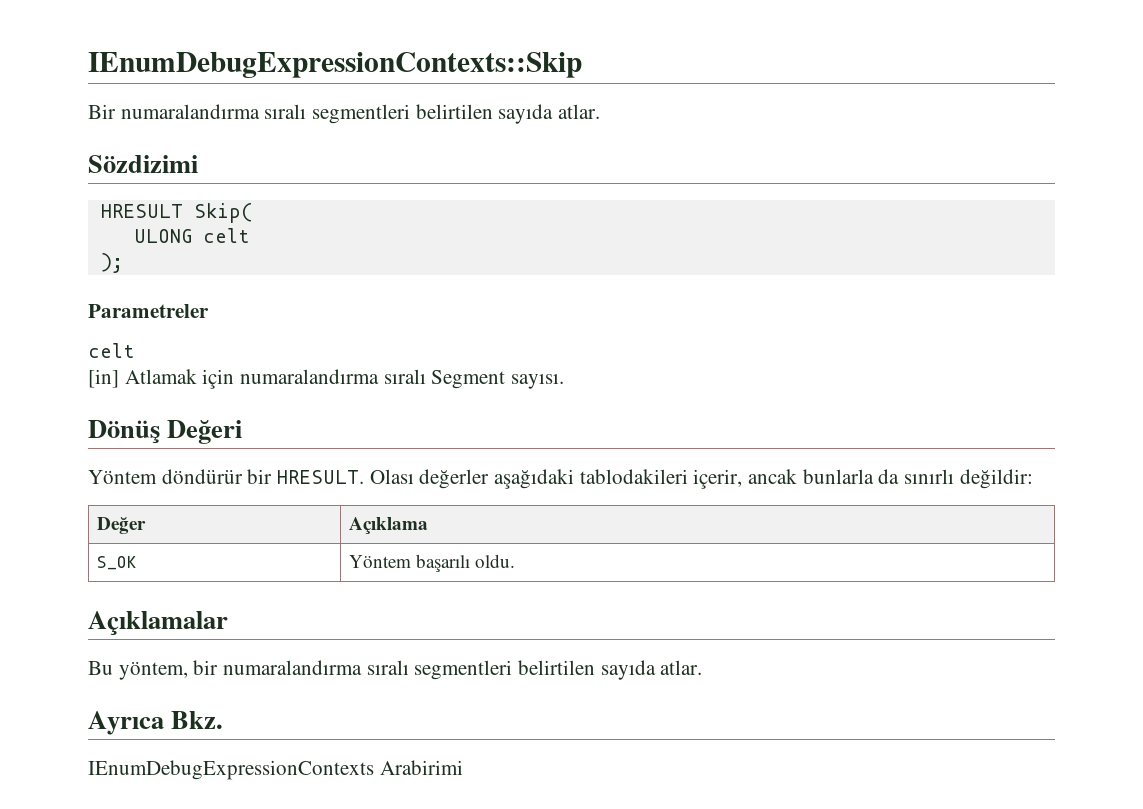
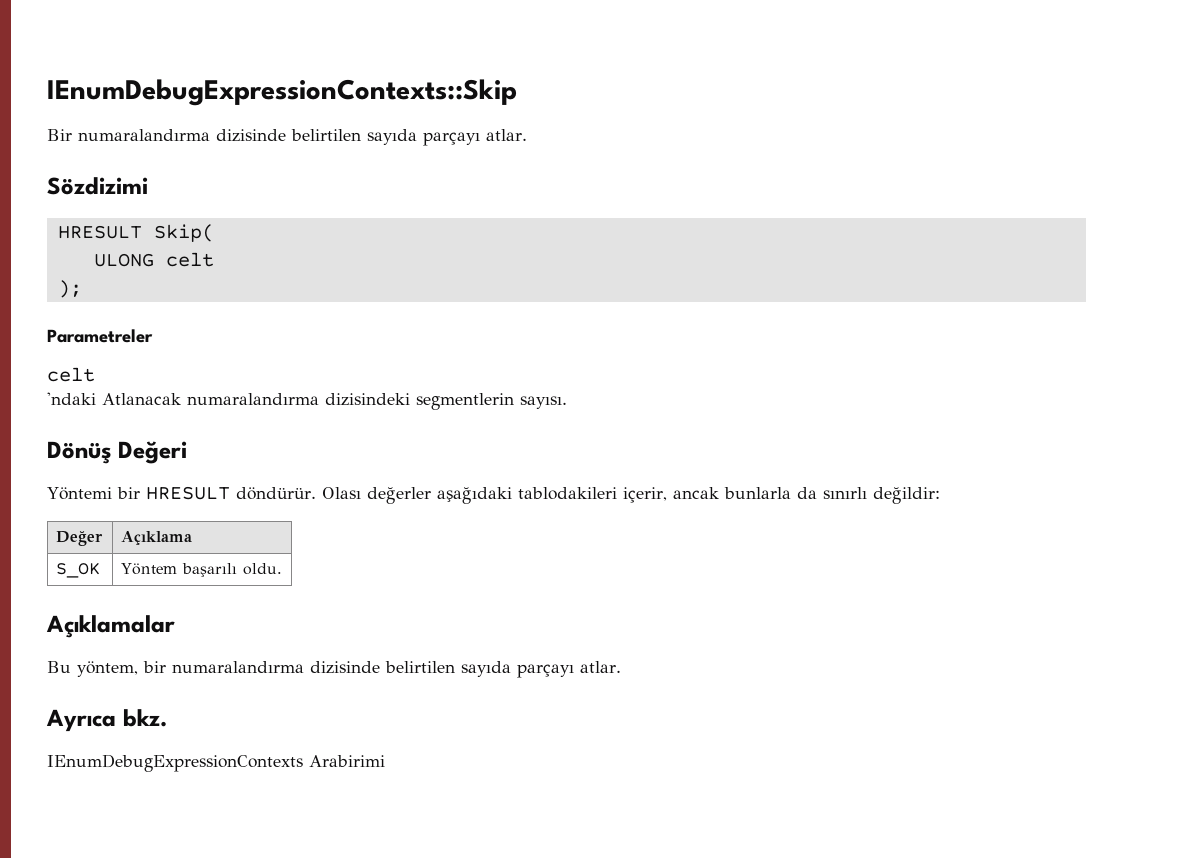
- Bir numaralandırma sıralı segmentleri belirtilen sayıda atlar.
+ Bir numaralandırma dizisinde belirtilen sayıda parçayı atlar.
- [in] Atlamak için numaralandırma sıralı Segment sayısı.
+ 'ndaki Atlanacak numaralandırma dizisindeki segmentlerin sayısı.
- Yöntem döndürür bir HRESULT.
+ Yöntemi bir HRESULT döndürür.
- Bu yöntem, bir numaralandırma sıralı segmentleri belirtilen sayıda atlar.
+ Bu yöntem, bir numaralandırma dizisinde belirtilen sayıda parçayı atlar.
- Ayrıca Bkz.
+ Ayrıca bkz.

